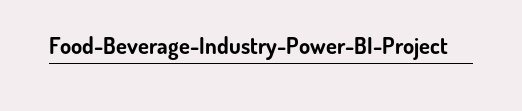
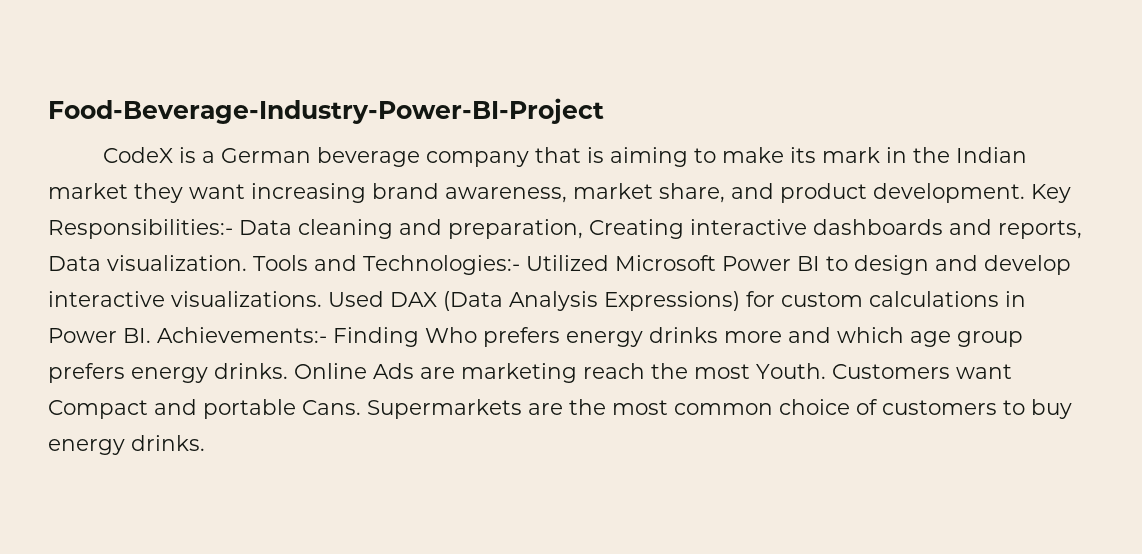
+ CodeX is a German beverage company that is aiming to make its mark in the Indian market they want increasing brand awareness, market share, and product development. Key Responsibilities:- Data cleaning and preparation, Creating interactive dashboards and reports, Data visualization. Tools and Technologies:- Utilized Microsoft Power BI to design and develop interactive visualizations. Used DAX (Data Analysis Expressions) for custom calculations in Power BI. Achievements:- Finding Who prefers energy drinks more and which age group prefers energy drinks. Online Ads are marketing reach the most Youth. Customers want Compact and portable Cans. Supermarkets are the most common choice of customers to buy energy drinks.

